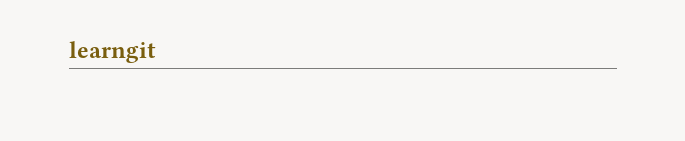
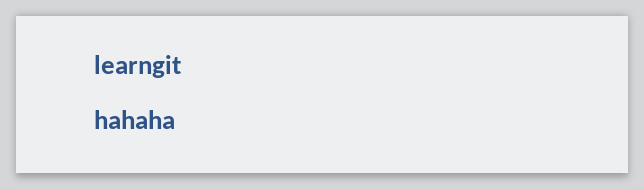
+ hahaha

